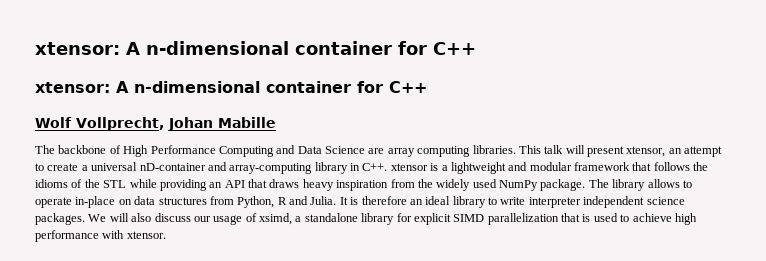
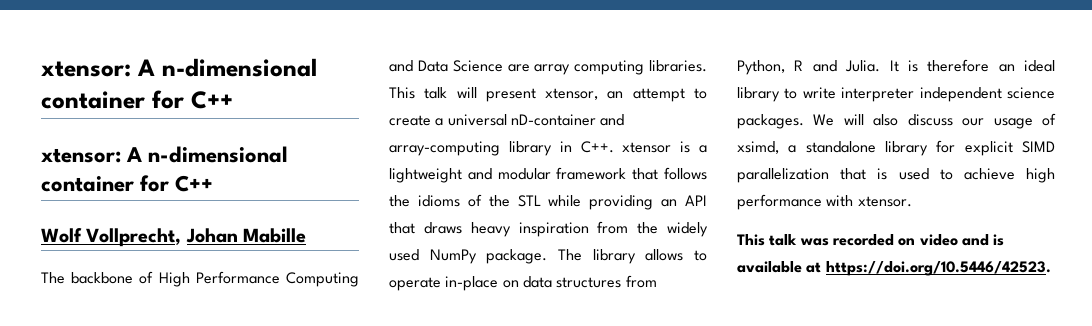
+ This talk was recorded on video and is available at https://doi.org/10.5446/42523.

